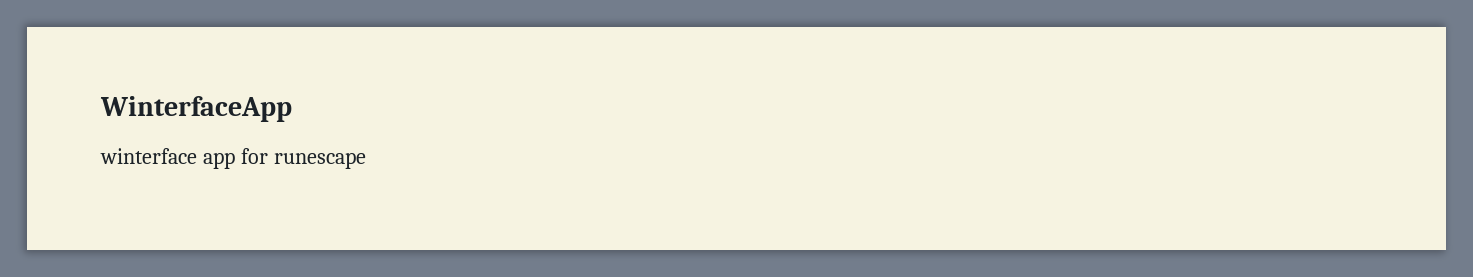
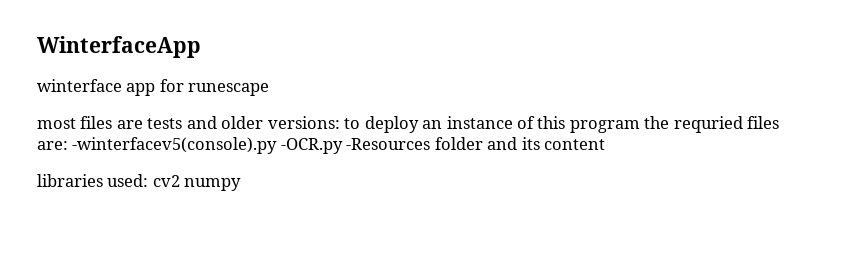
+ most files are tests and older versions: to deploy an instance of this program the requried files are: -winterfacev5(console).py -OCR.py -Resources folder and its content
+ libraries used: cv2 numpy

